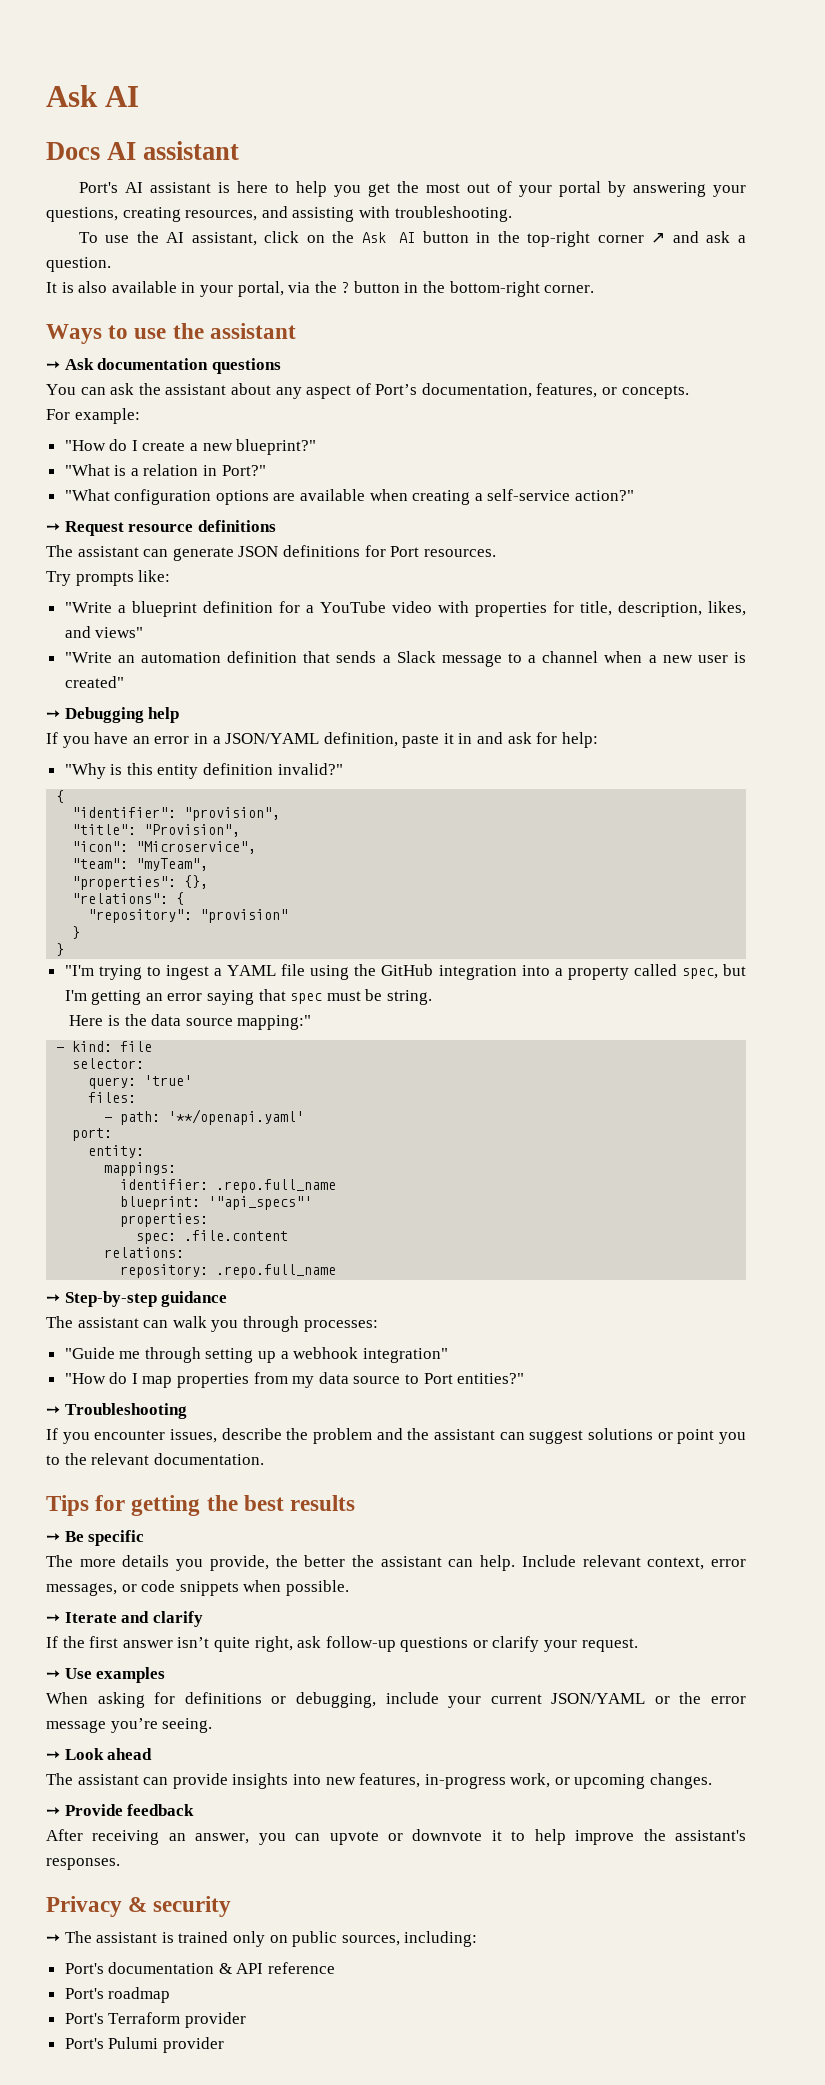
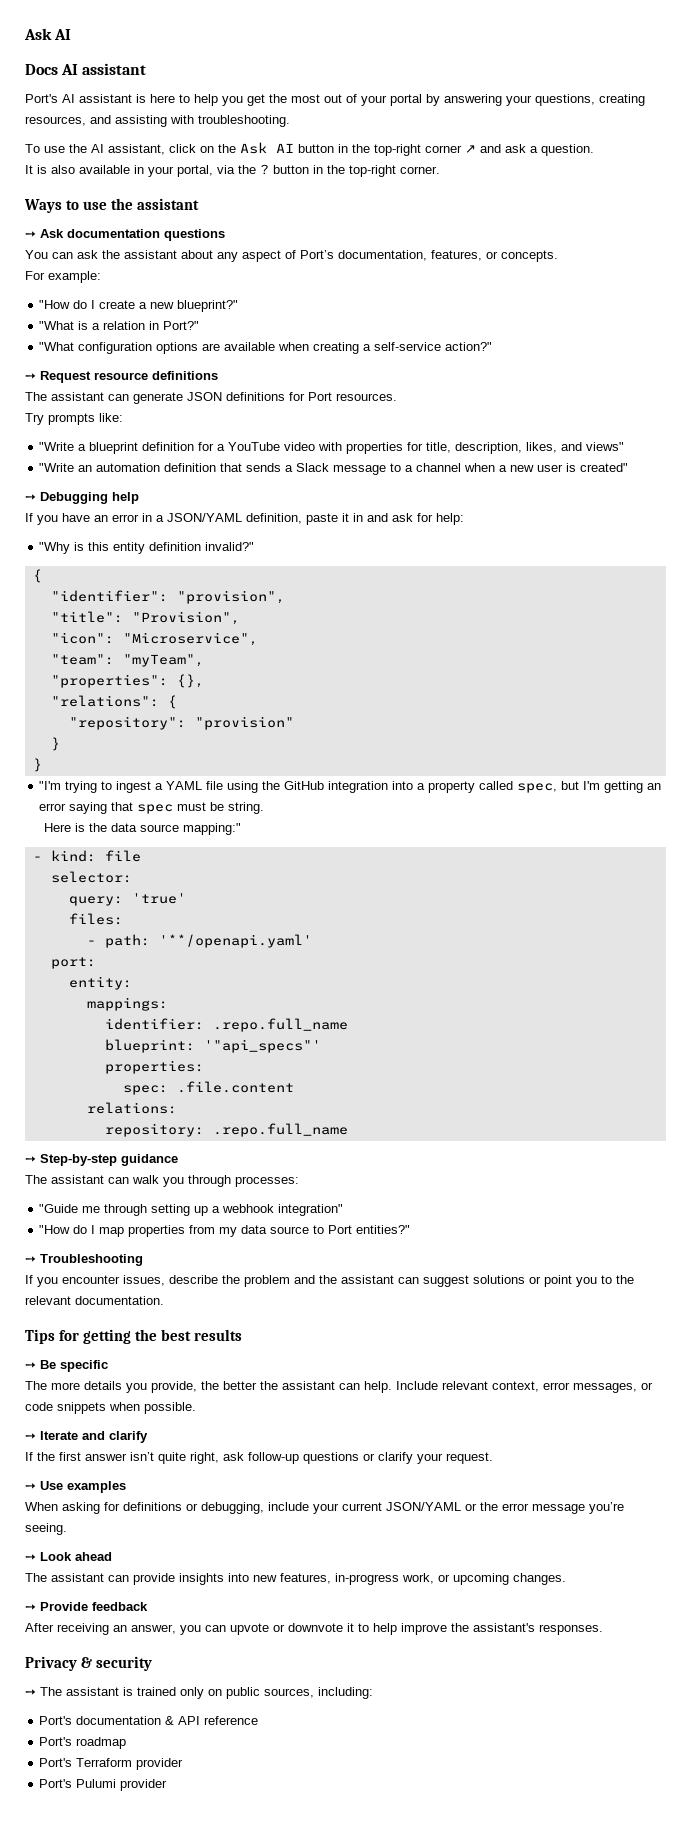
- It is also available in your portal, via the ? button in the bottom-right corner.
+ It is also available in your portal, via the ? button in the top-right corner.

